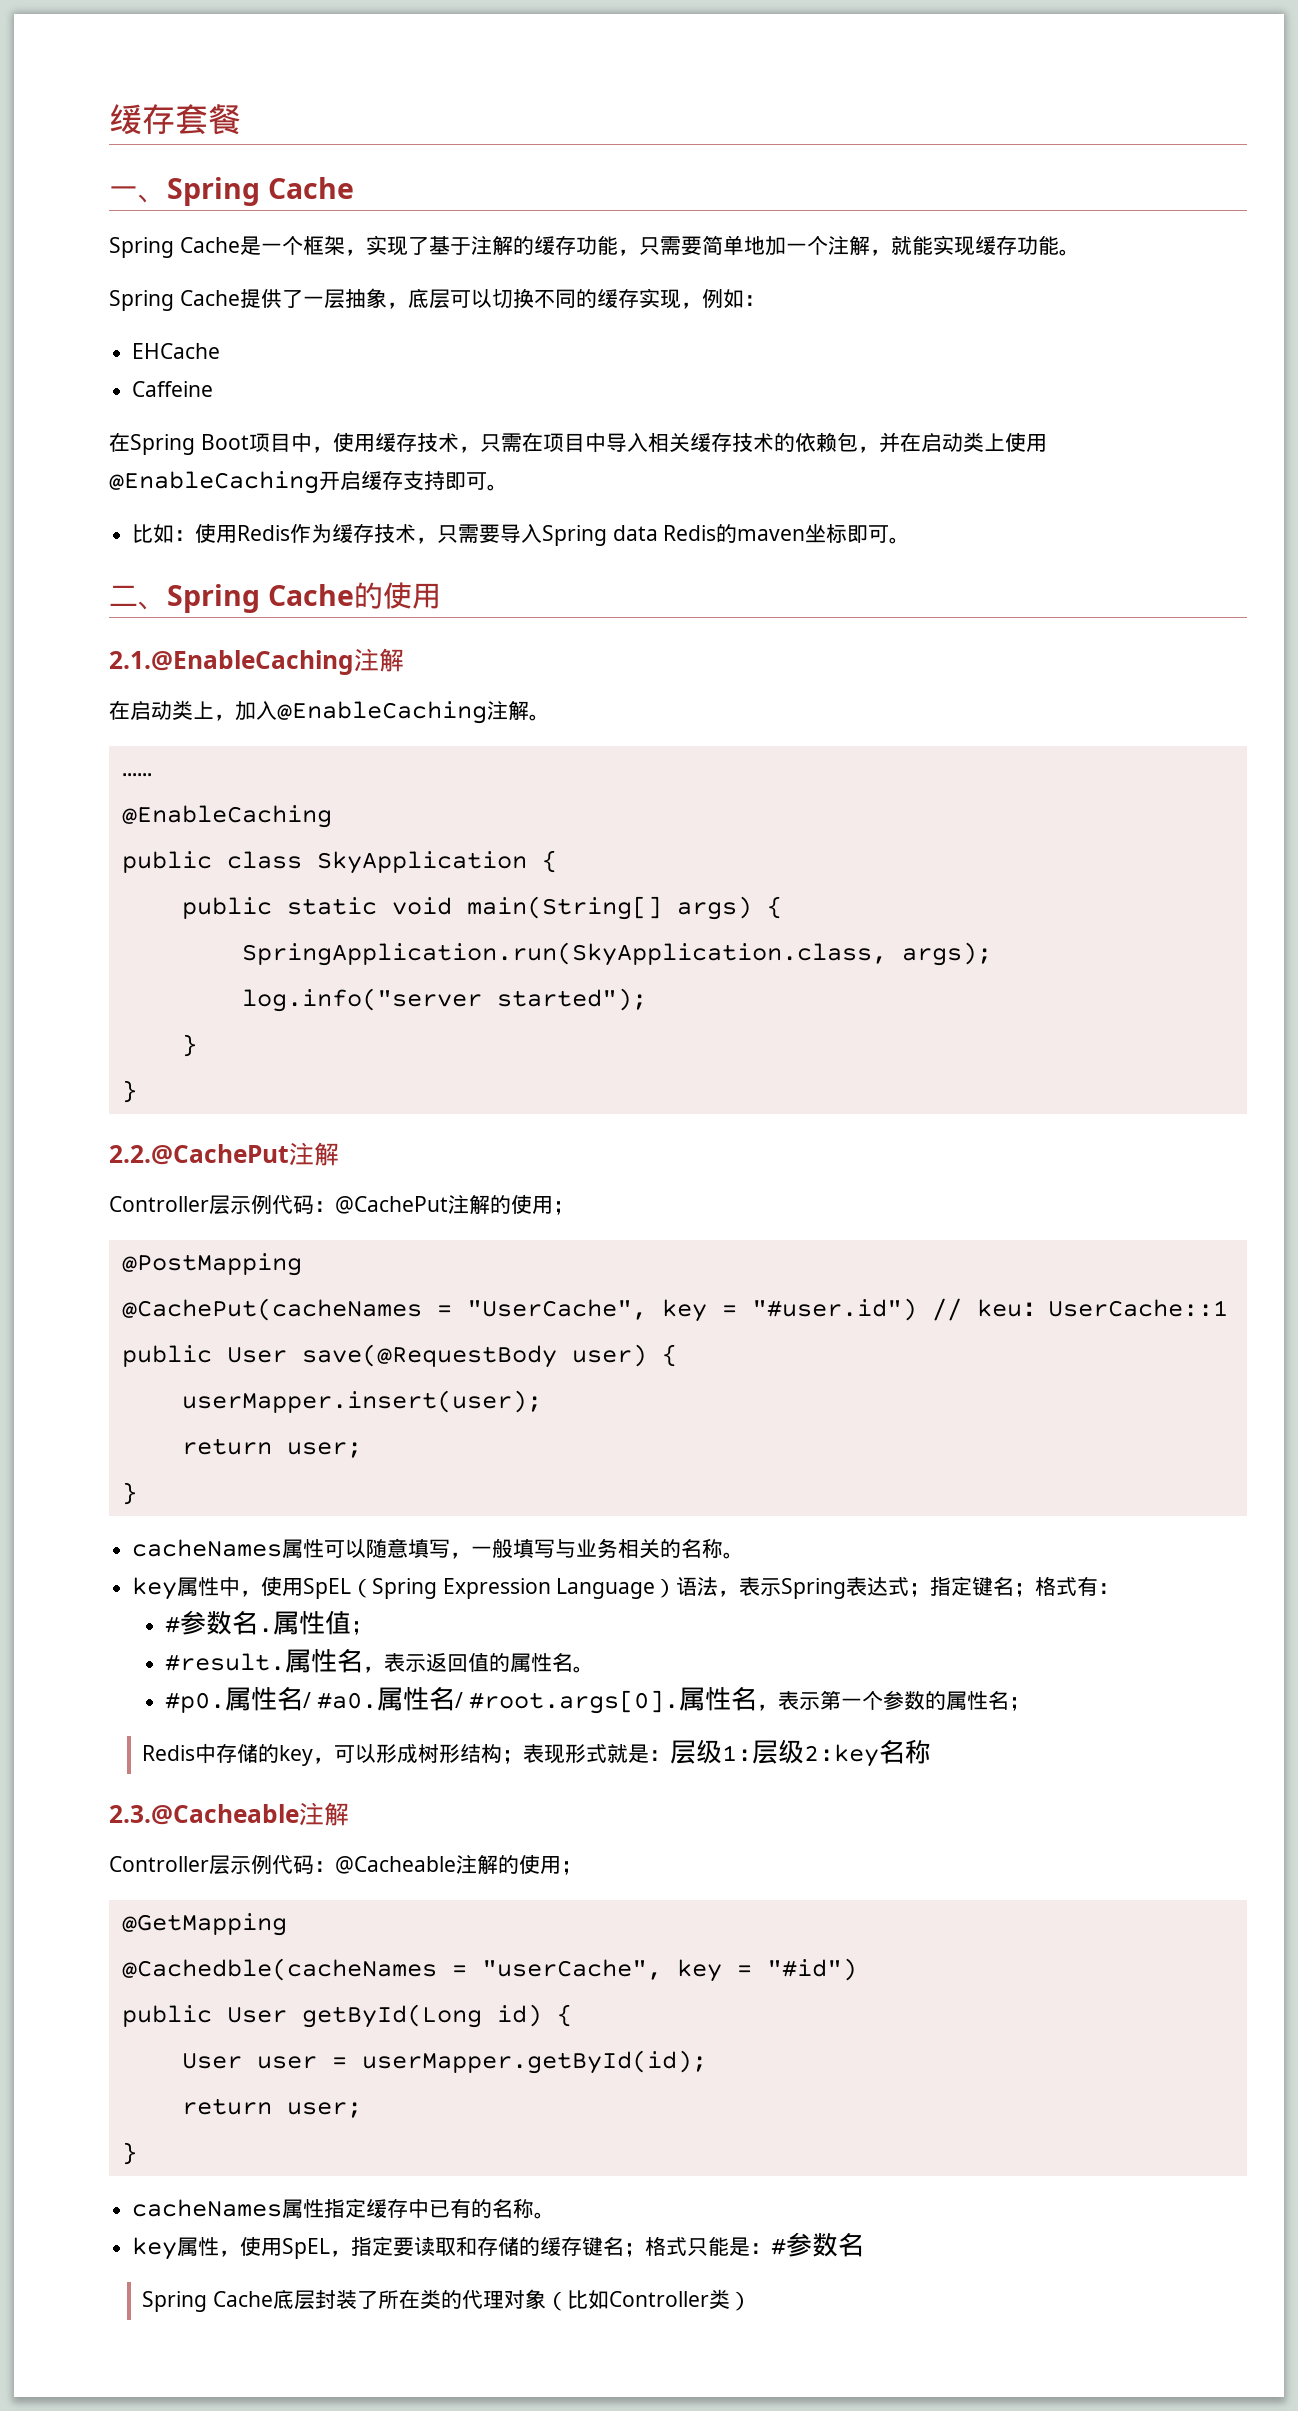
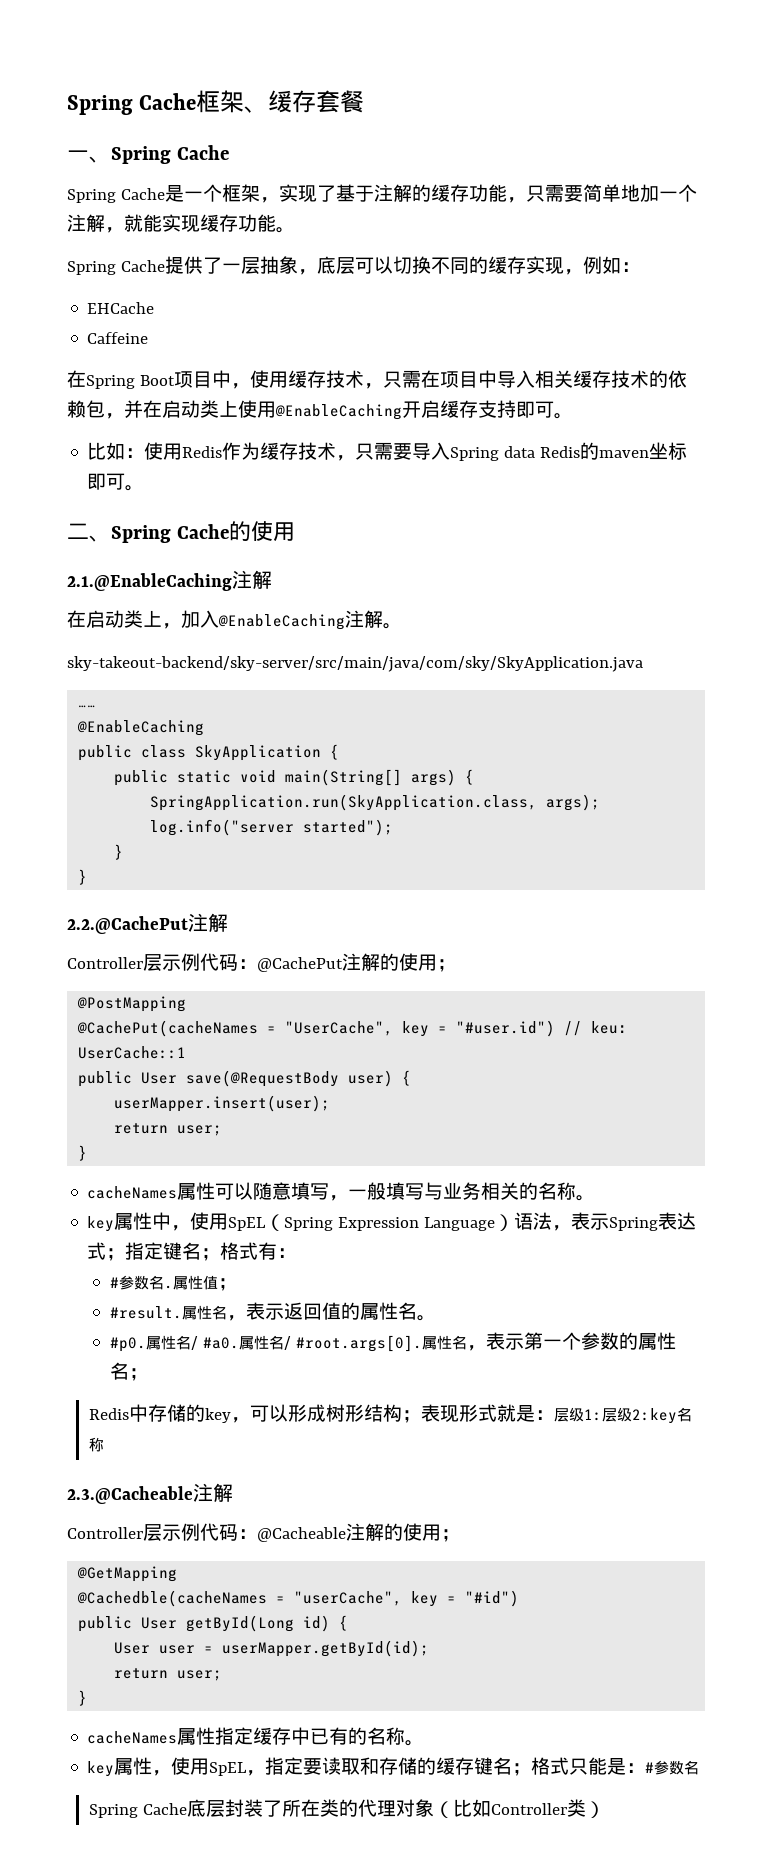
- 缓存套餐
+ Spring Cache框架、缓存套餐
+ sky-takeout-backend/sky-server/src/main/java/com/sky/SkyApplication.java

